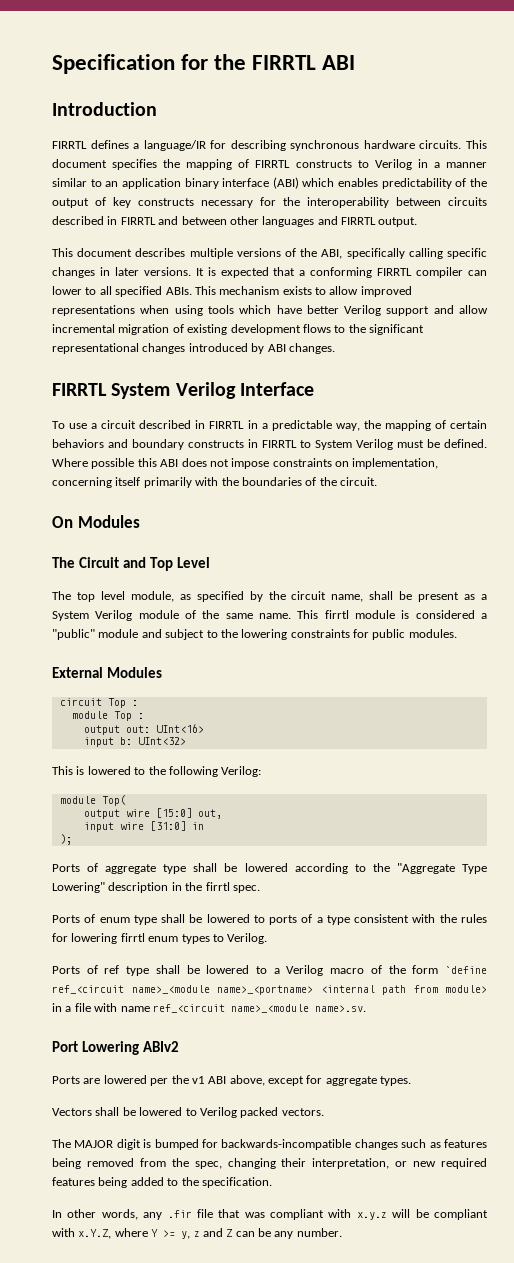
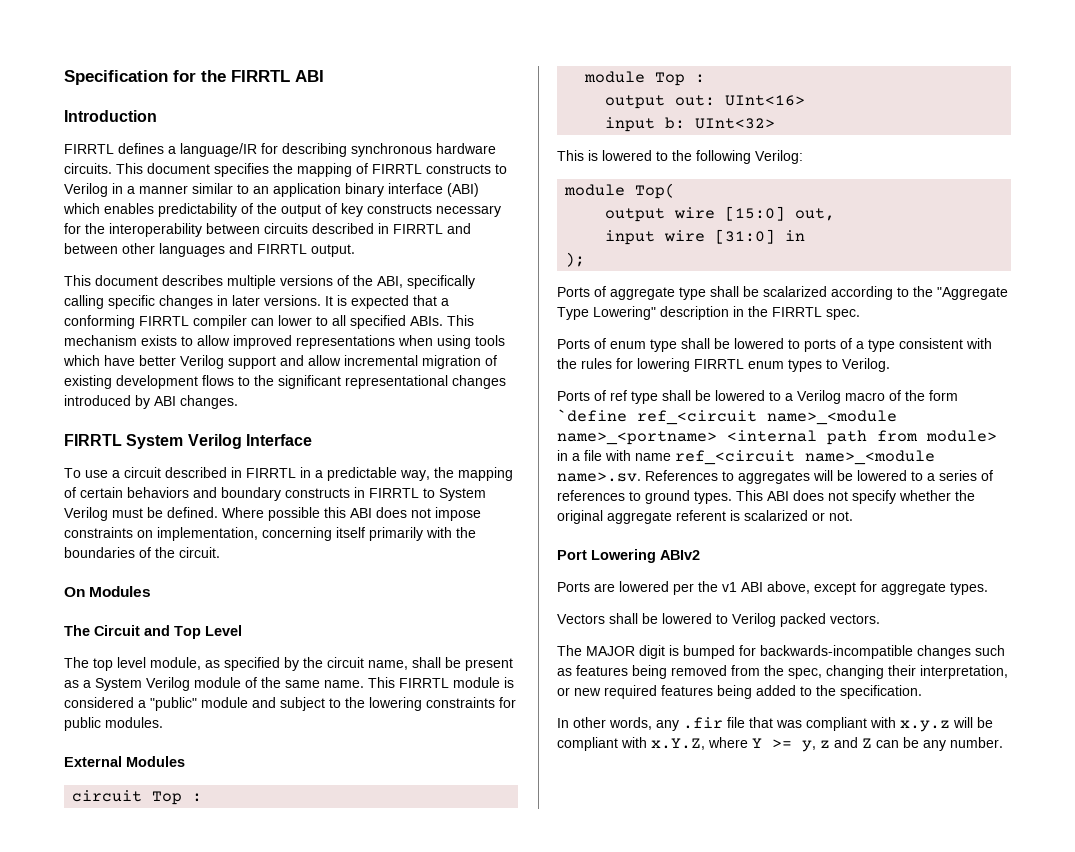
- This firrtl module is considered a "public" module and subject to the lowering constraints for public modules.
+ This FIRRTL module is considered a "public" module and subject to the lowering constraints for public modules.
- Ports of aggregate type shall be lowered according to the "Aggregate Type Lowering" description in the firrtl spec.
+ Ports of aggregate type shall be scalarized according to the "Aggregate Type Lowering" description in the FIRRTL spec.
- Ports of enum type shall be lowered to ports of a type consistent with the rules for lowering firrtl enum types to Verilog.
+ Ports of enum type shall be lowered to ports of a type consistent with the rules for lowering FIRRTL enum types to Verilog.
- Ports of ref type shall be lowered to a Verilog macro of the form `define ref_<circuit name>_<module name>_<portname> <internal path from module> in a file with name ref_<circuit name>_<module name>.sv.
+ Ports of ref type shall be lowered to a Verilog macro of the form `define ref_<circuit name>_<module name>_<portname> <internal path from module> in a file with name ref_<circuit name>_<module name>.sv. References to aggregates will be lowered to a series of references to ground types. This ABI does not specify whether the original aggregate referent is scalarized or not.

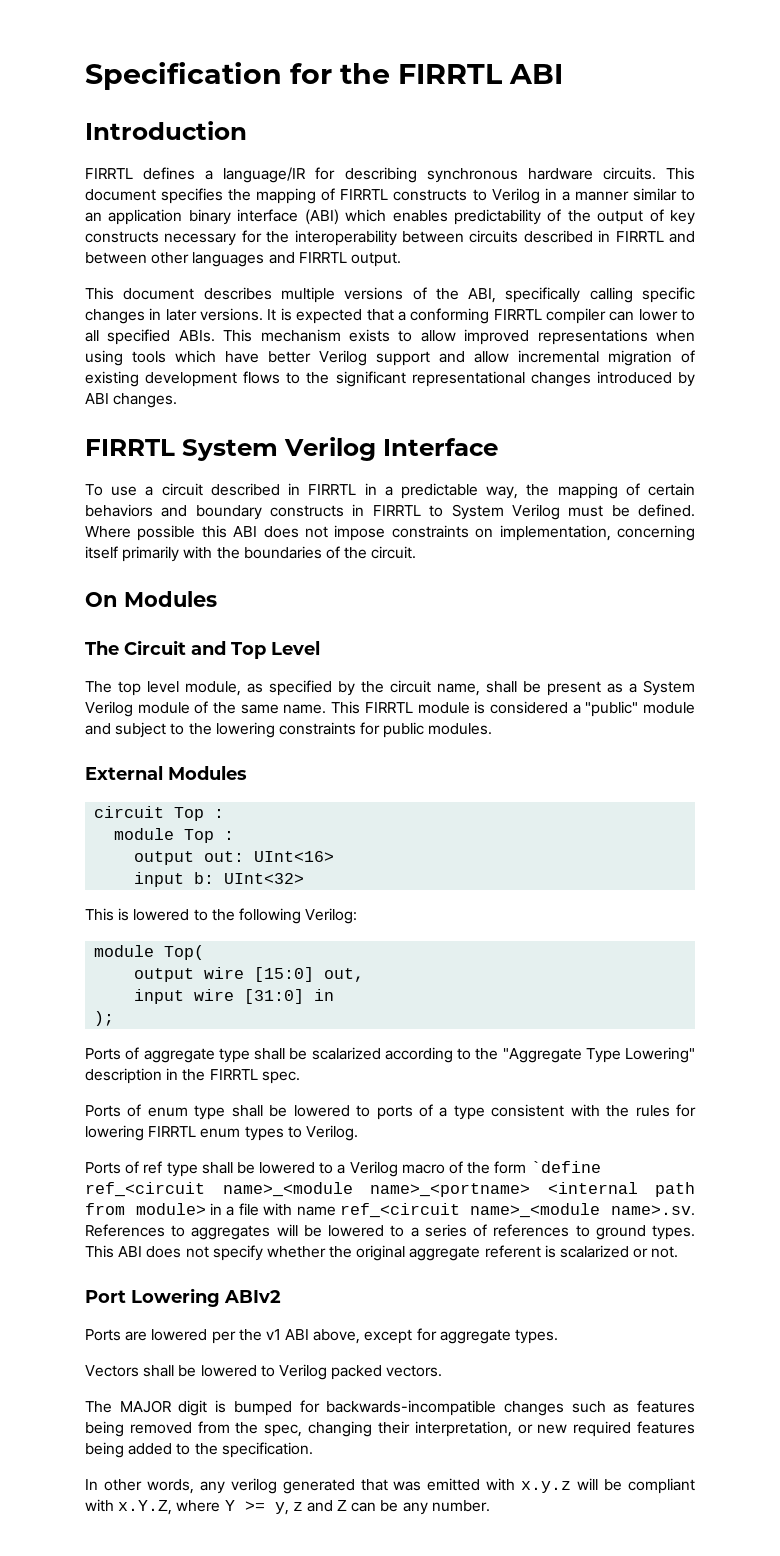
- In other words, any .fir file that was compliant with x.y.z will be compliant with x.Y.Z, where Y >= y, z and Z can be any number.
+ In other words, any verilog generated that was emitted with x.y.z will be compliant with x.Y.Z, where Y >= y, z and Z can be any number.

